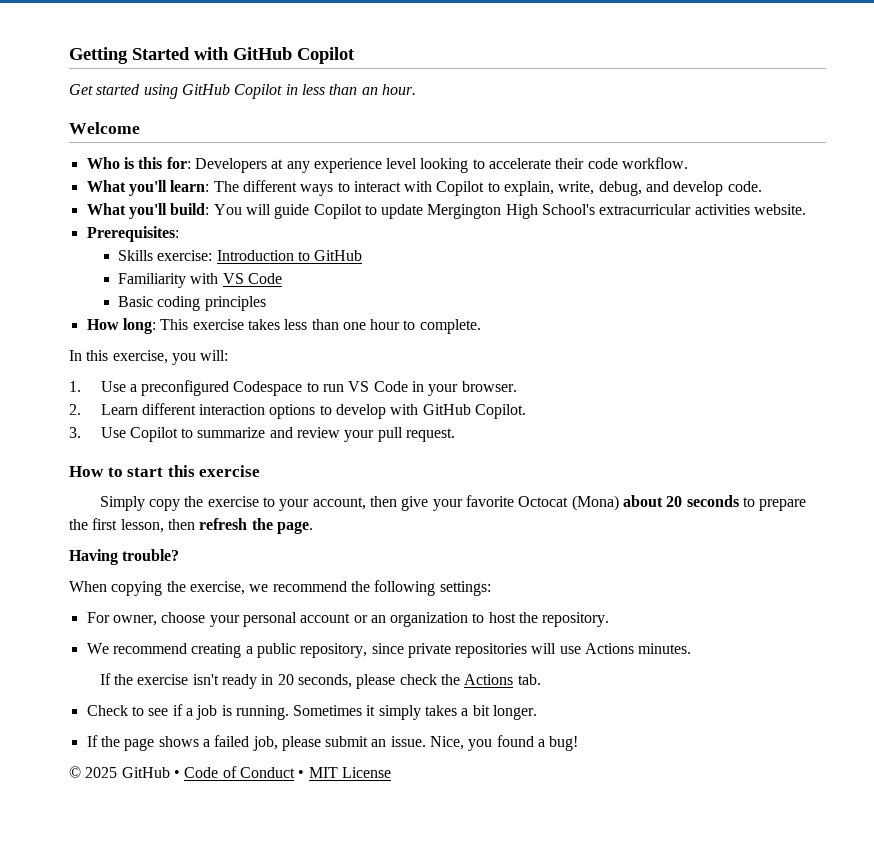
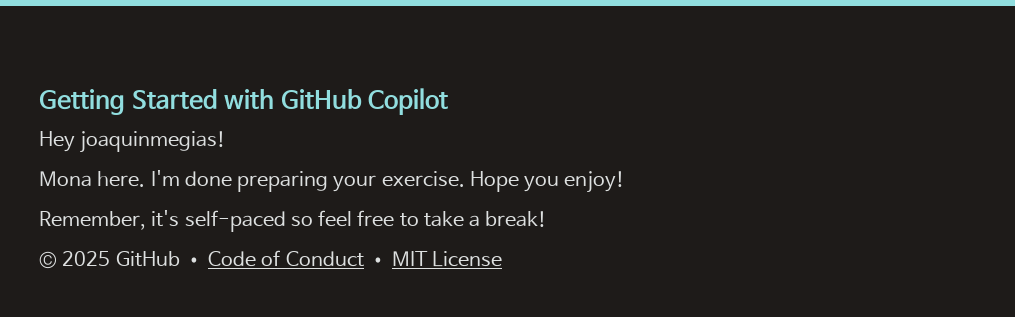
- Get started using GitHub Copilot in less than an hour.
- Welcome
- Who is this for: Developers at any experience level looking to accelerate their code workflow.
- What you'll learn: The different ways to interact with Copilot to explain, write, debug, and develop code.
- What you'll build: You will guide Copilot to update Mergington High School's extracurricular activities website.
- Prerequisites:
- Skills exercise: Introduction to GitHub
- Familiarity with VS Code
- Basic coding principles
- How long: This exercise takes less than one hour to complete.
- In this exercise, you will:
- 1. Use a preconfigured Codespace to run VS Code in your browser.
- 2. Learn different interaction options to develop with GitHub Copilot.
- 3. Use Copilot to summarize and review your pull request.
- How to start this exercise
- Simply copy the exercise to your account, then give your favorite Octocat (Mona) about 20 seconds to prepare the first lesson, then refresh the page.
- Having trouble?
- When copying the exercise, we recommend the following settings:
- For owner, choose your personal account or an organization to host the repository.
- We recommend creating a public repository, since private repositories will use Actions minutes.
- If the exercise isn't ready in 20 seconds, please check the Actions tab.
- Check to see if a job is running. Sometimes it simply takes a bit longer.
- If the page shows a failed job, please submit an issue. Nice, you found a bug!
+ Hey joaquinmegias!
+ Mona here. I'm done preparing your exercise. Hope you enjoy!
+ Remember, it's self-paced so feel free to take a break!

